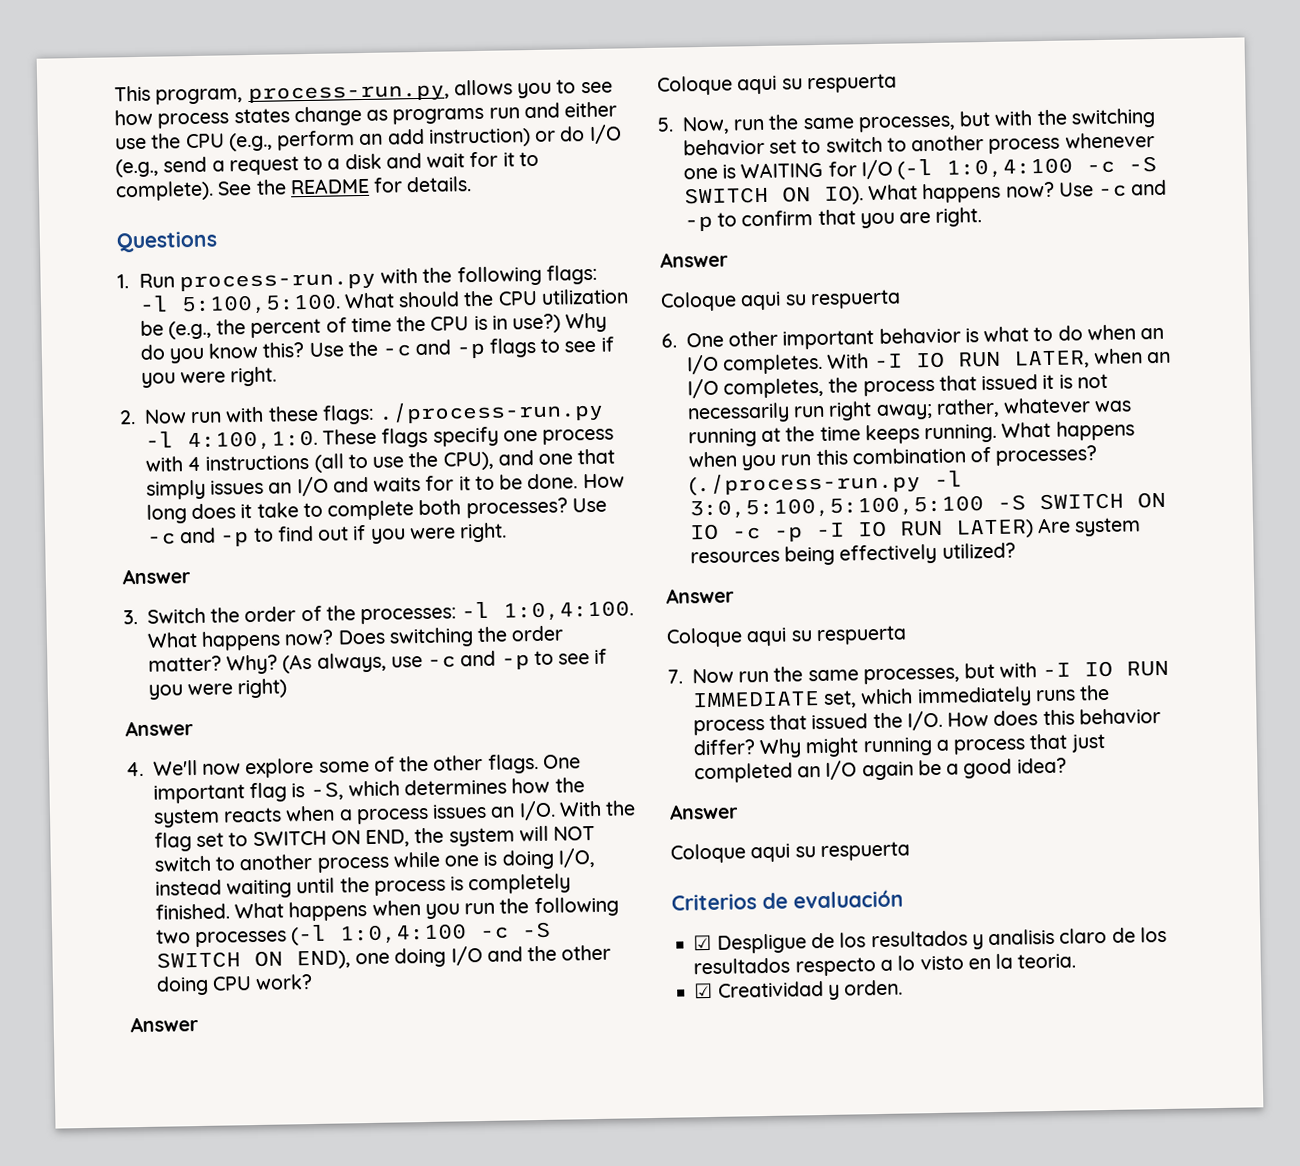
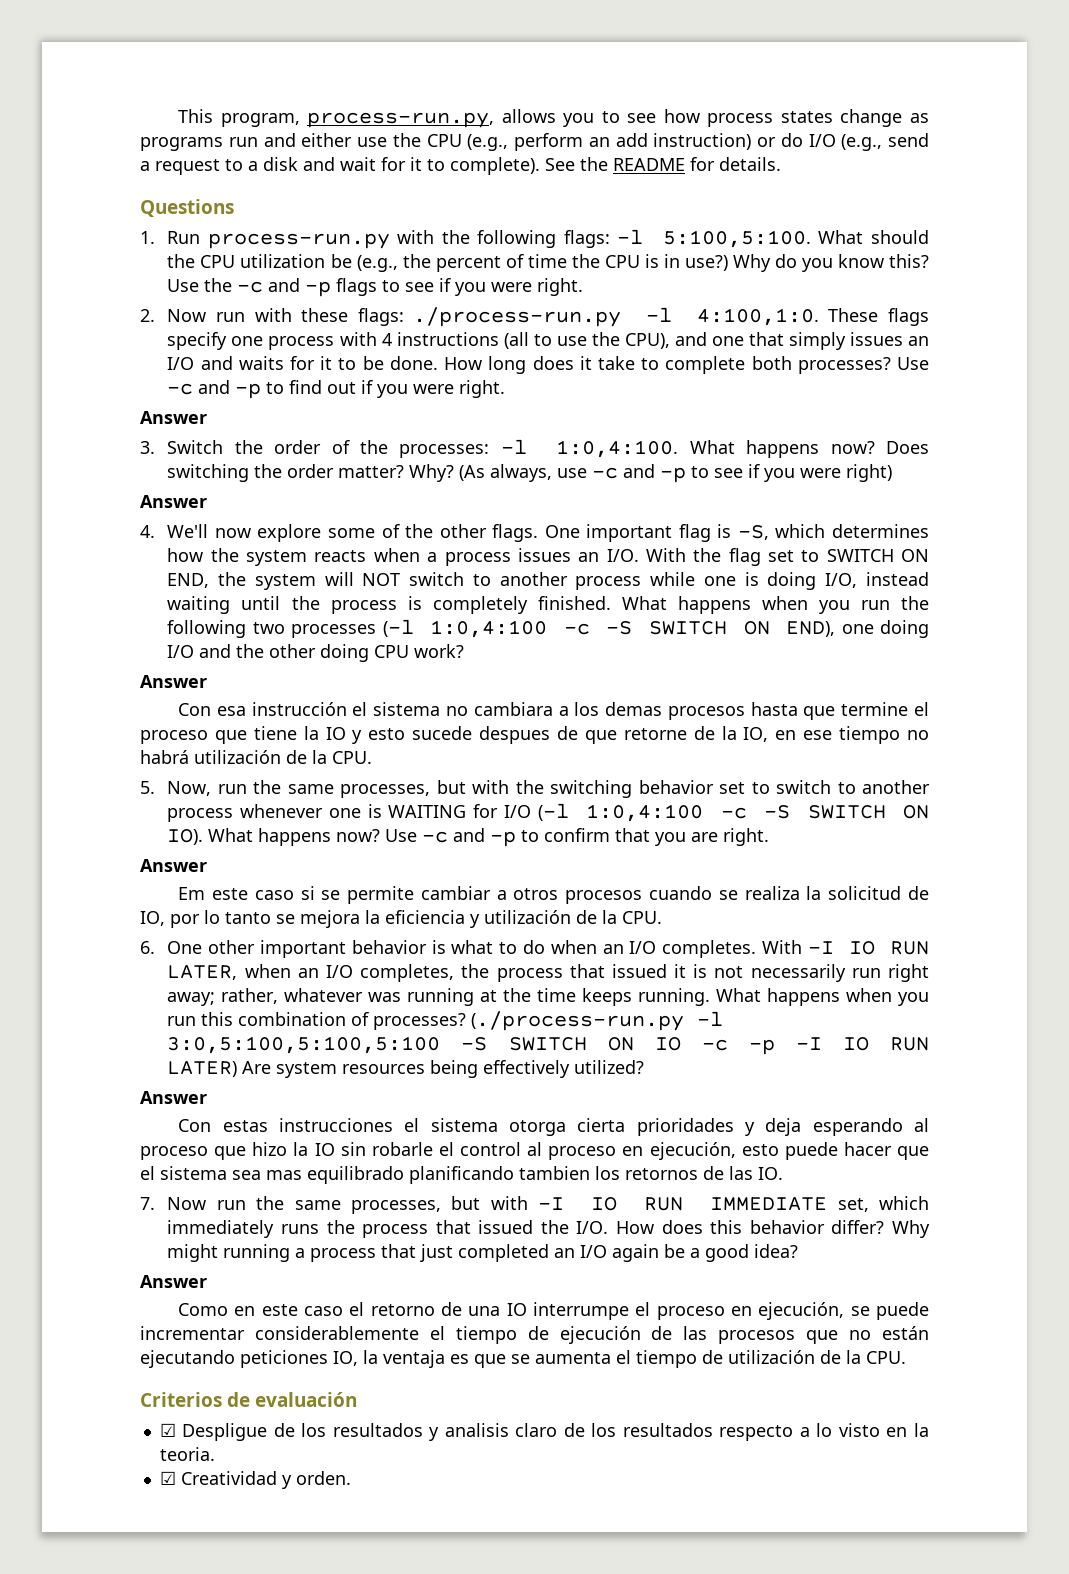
  What happens when you run the following two processes (-l 1:0,4:100 -c -S SWITCH ON END), one doing I/O and the other doing CPU work?
  Answer
- Coloque aqui su respuerta
+ Con esa instrucción el sistema no cambiara a los demas procesos hasta que termine el proceso que tiene la IO y esto sucede despues de que retorne de la IO, en ese tiempo no habrá utilización de la CPU.
  Use -c and -p to confirm that you are right.
  Answer
- Coloque aqui su respuerta
+ Em este caso si se permite cambiar a otros procesos cuando se realiza la solicitud de IO, por lo tanto se mejora la eficiencia y utilización de la CPU.
  (./process-run.py -l 3:0,5:100,5:100,5:100 -S SWITCH ON IO -c -p -I IO RUN LATER) Are system resources being effectively utilized?
  Answer
- Coloque aqui su respuerta
+ Con estas instrucciones el sistema otorga cierta prioridades y deja esperando al proceso que hizo la IO sin robarle el control al proceso en ejecución, esto puede hacer que el sistema sea mas equilibrado planificando tambien los retornos de las IO.
  Why might running a process that just completed an I/O again be a good idea?
  Answer
- Coloque aqui su respuerta
+ Como en este caso el retorno de una IO interrumpe el proceso en ejecución, se puede incrementar considerablemente el tiempo de ejecución de las procesos que no están ejecutando peticiones IO, la ventaja es que se aumenta el tiempo de utilización de la CPU.

